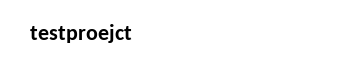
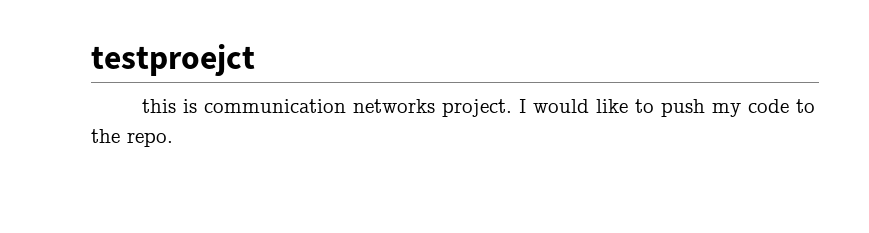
+ this is communication networks project. I would like to push my code to the repo.

